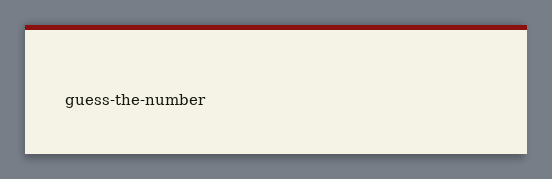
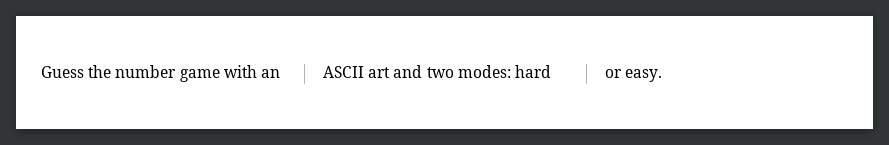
- guess-the-number
+ Guess the number game with an ASCII art and two modes: hard or easy.

